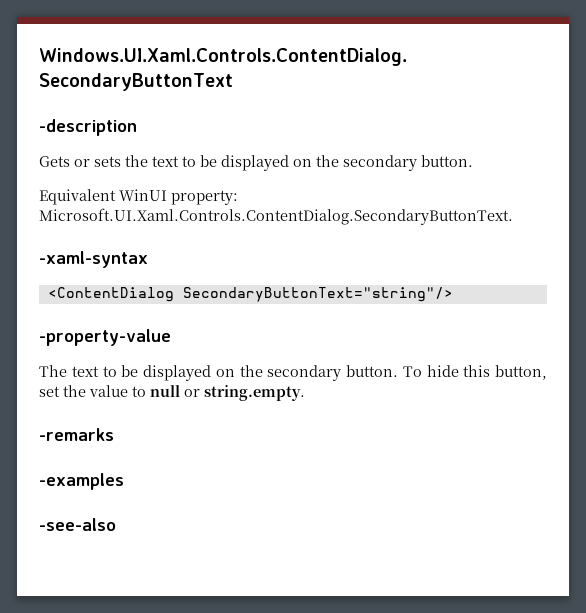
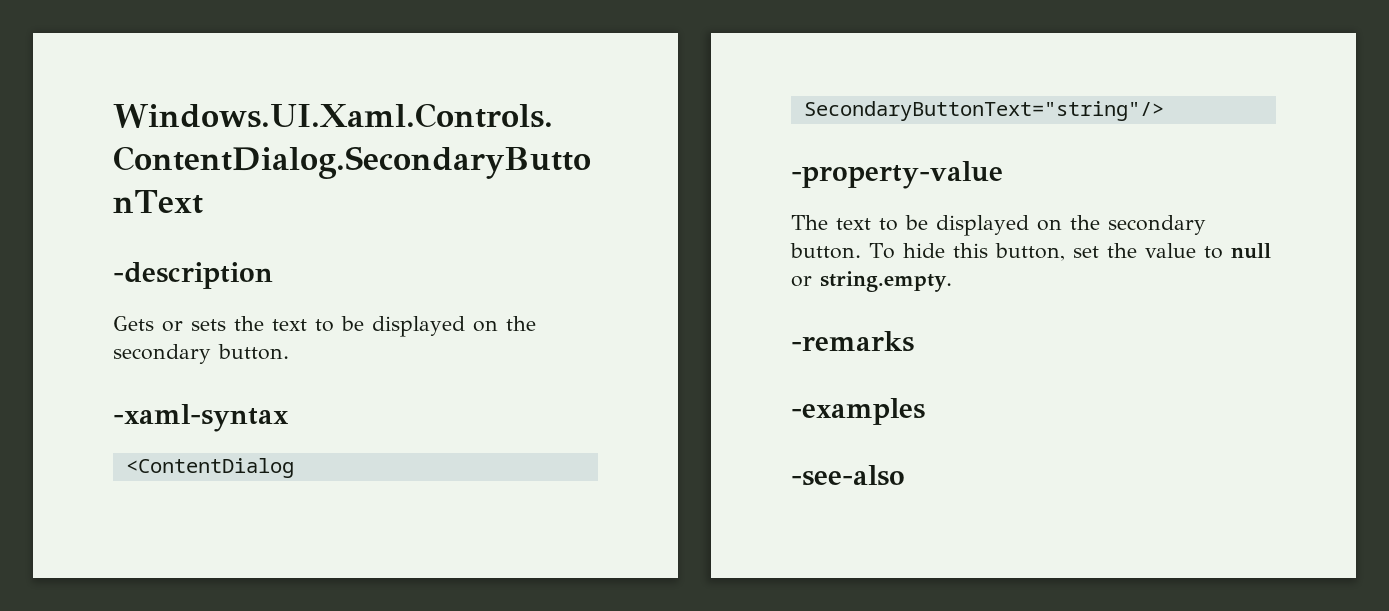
- Equivalent WinUI property: Microsoft.UI.Xaml.Controls.ContentDialog.SecondaryButtonText.

